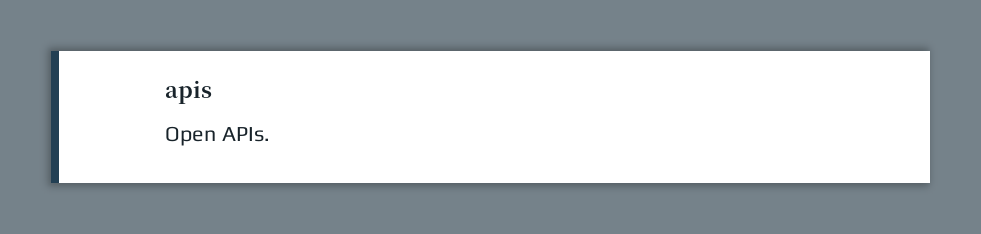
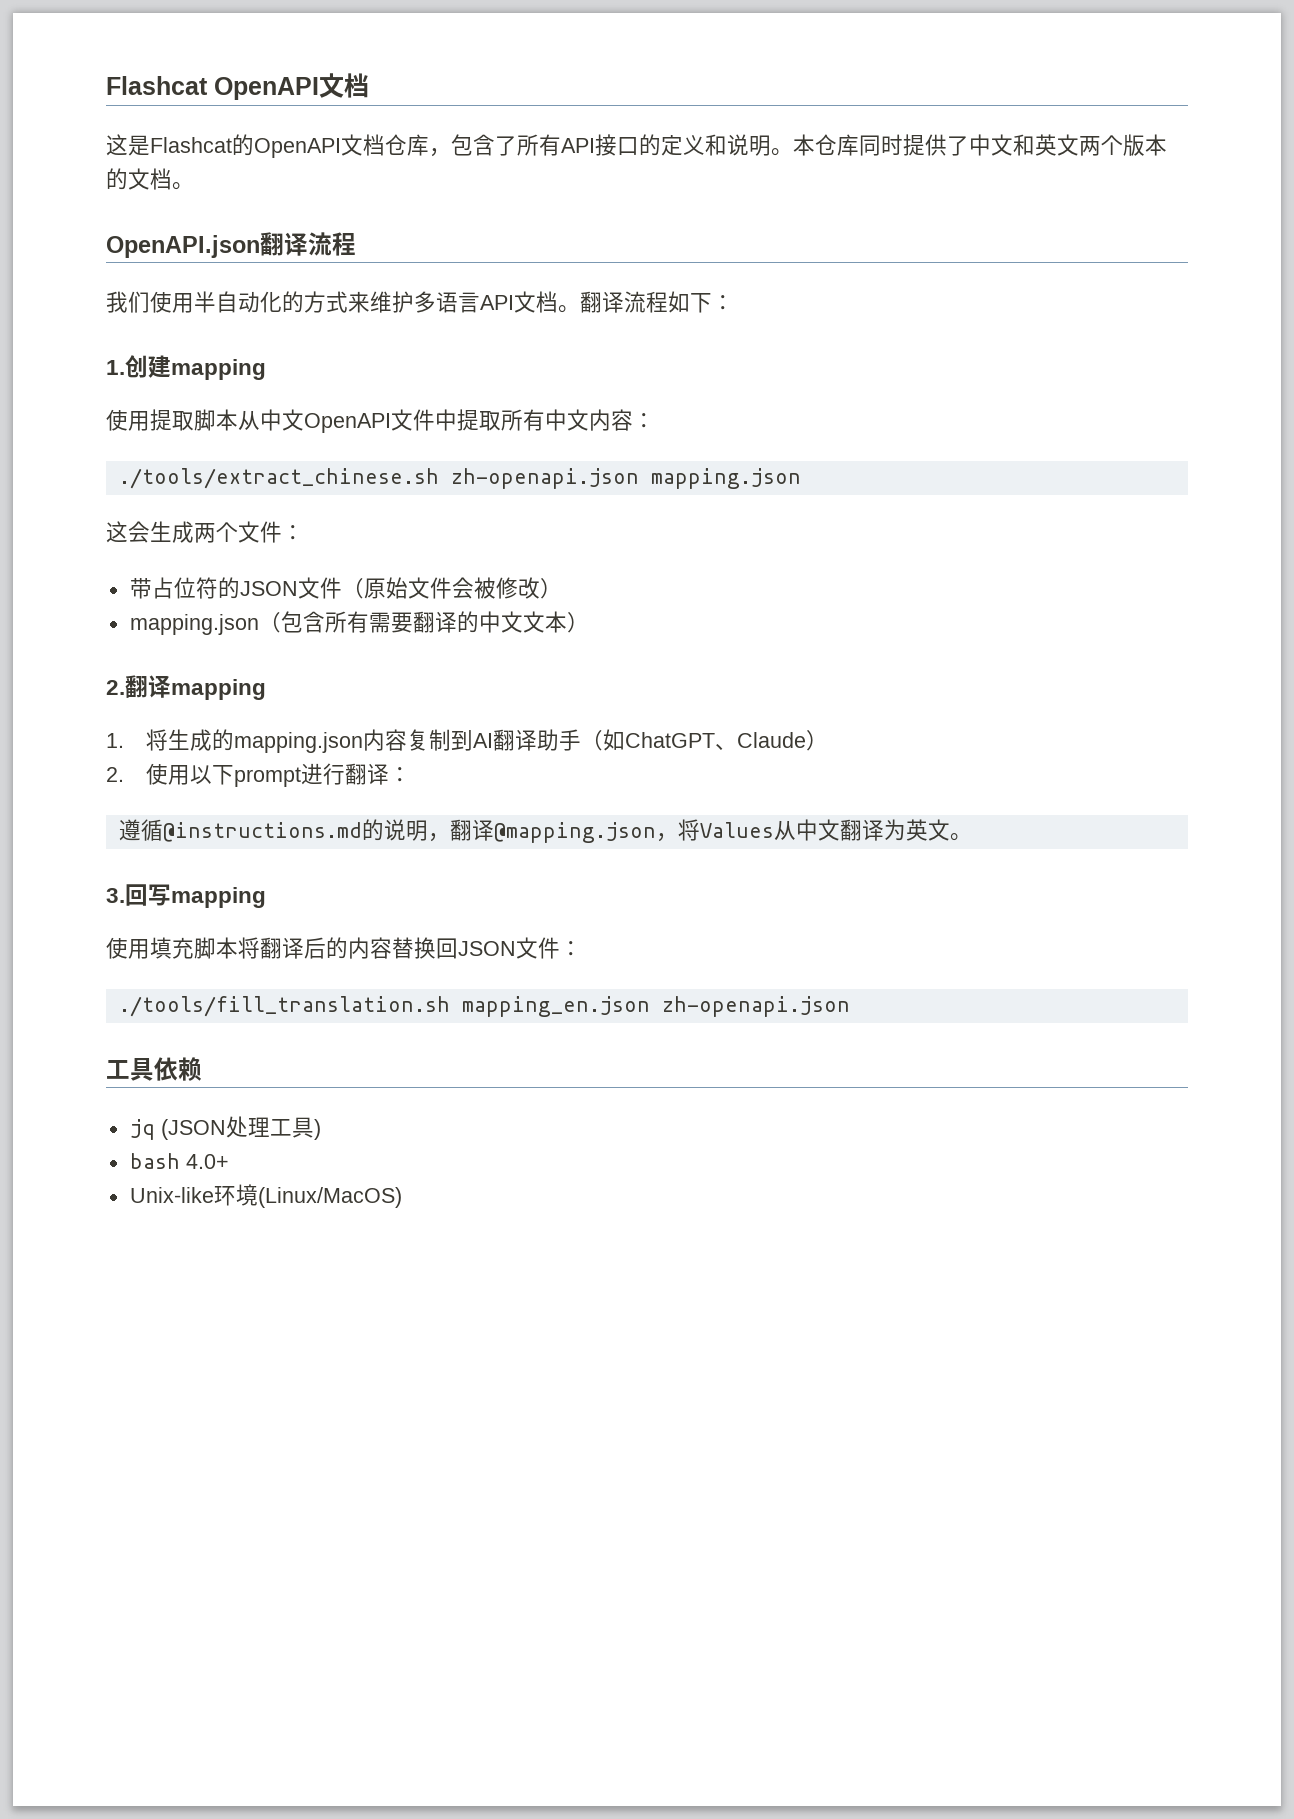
- apis
- Open APIs.
+ Flashcat OpenAPI文档
+ 这是Flashcat的OpenAPI文档仓库，包含了所有API接口的定义和说明。本仓库同时提供了中文和英文两个版本的文档。
+ OpenAPI.json翻译流程
+ 我们使用半自动化的方式来维护多语言API文档。翻译流程如下：
+ 1.创建mapping
+ 使用提取脚本从中文OpenAPI文件中提取所有中文内容：
+ ./tools/extract_chinese.sh zh-openapi.json mapping.json
+ 这会生成两个文件：
+ 带占位符的JSON文件（原始文件会被修改）
+ mapping.json（包含所有需要翻译的中文文本）
+ 2.翻译mapping
+ 1.将生成的mapping.json内容复制到AI翻译助手（如ChatGPT、Claude）
+ 2.使用以下prompt进行翻译：
+ 遵循@instructions.md的说明，翻译@mapping.json，将Values从中文翻译为英文。
+ 3.回写mapping
+ 使用填充脚本将翻译后的内容替换回JSON文件：
+ ./tools/fill_translation.sh mapping_en.json zh-openapi.json
+ 工具依赖
+ jq (JSON处理工具)
+ bash 4.0+
+ Unix-like环境(Linux/MacOS)

